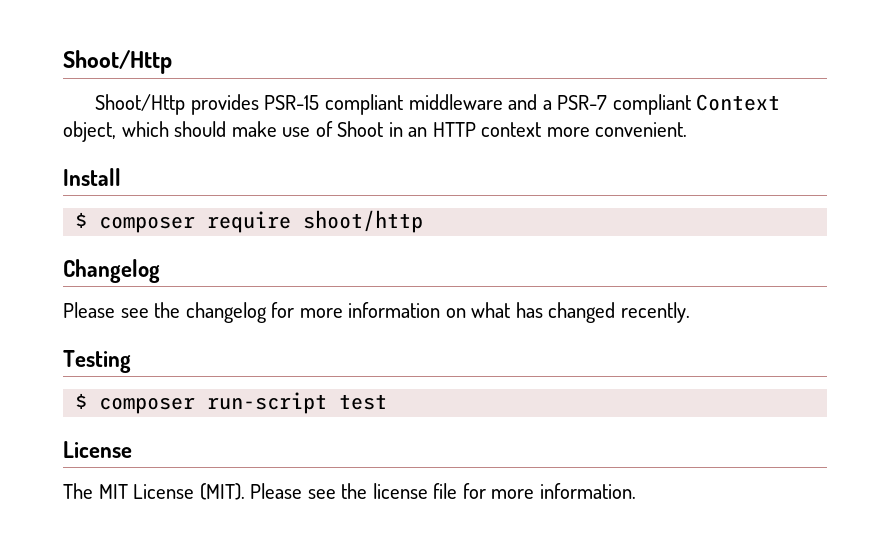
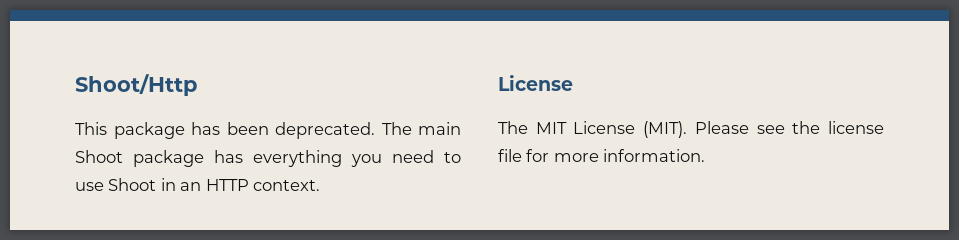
- Shoot/Http provides PSR-15 compliant middleware and a PSR-7 compliant Context object, which should make use of Shoot in an HTTP context more convenient.
- Install
- $ composer require shoot/http
- Changelog
- Please see the changelog for more information on what has changed recently.
- Testing
- $ composer run-script test
+ This package has been deprecated. The main Shoot package has everything you need to use Shoot in an HTTP context.

